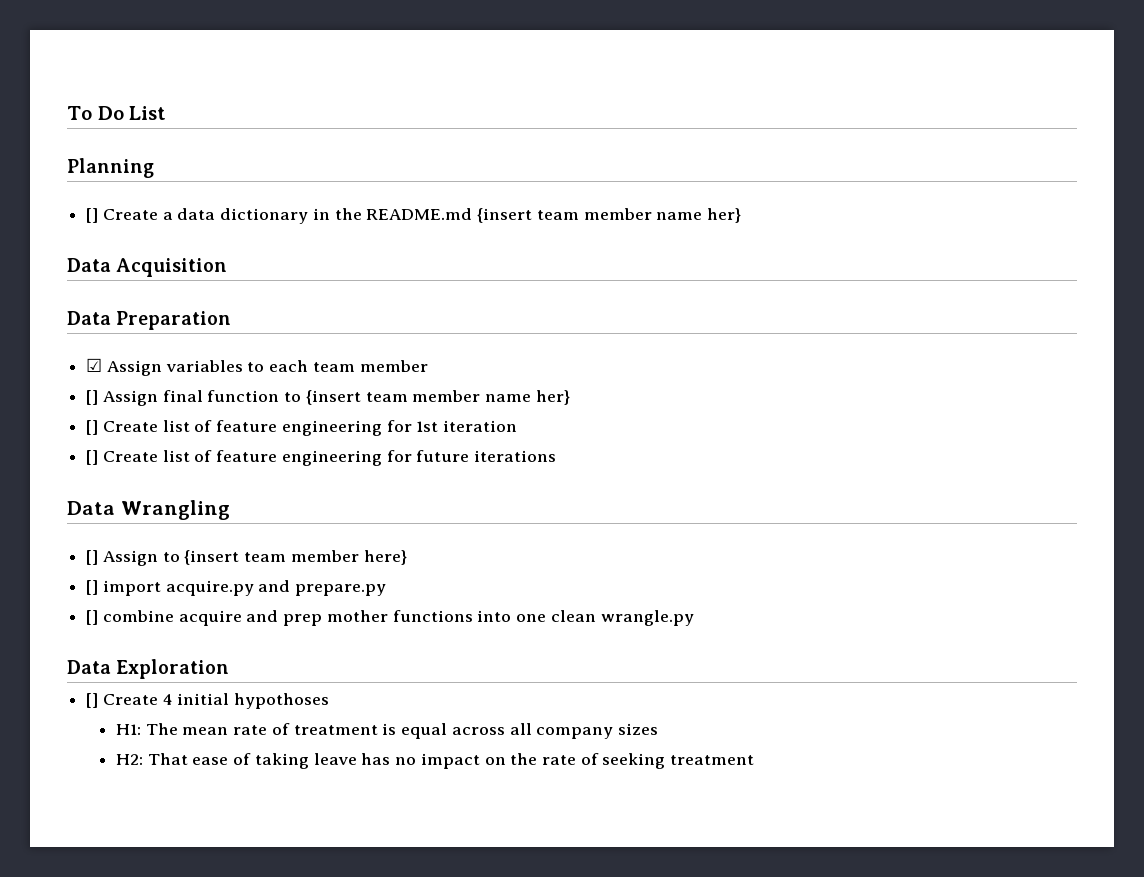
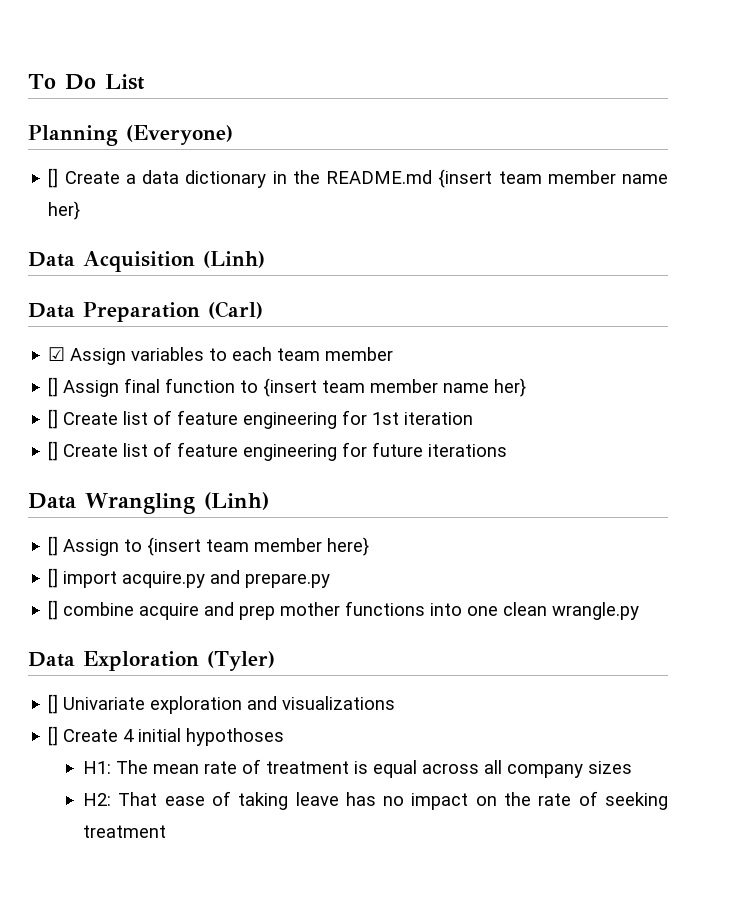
- Planning
+ Planning (Everyone)
- Data Acquisition
+ Data Acquisition (Linh)
- Data Preparation
+ Data Preparation (Carl)
- Data Wrangling
+ Data Wrangling (Linh)
- Data Exploration
+ Data Exploration (Tyler)
+ [] Univariate exploration and visualizations

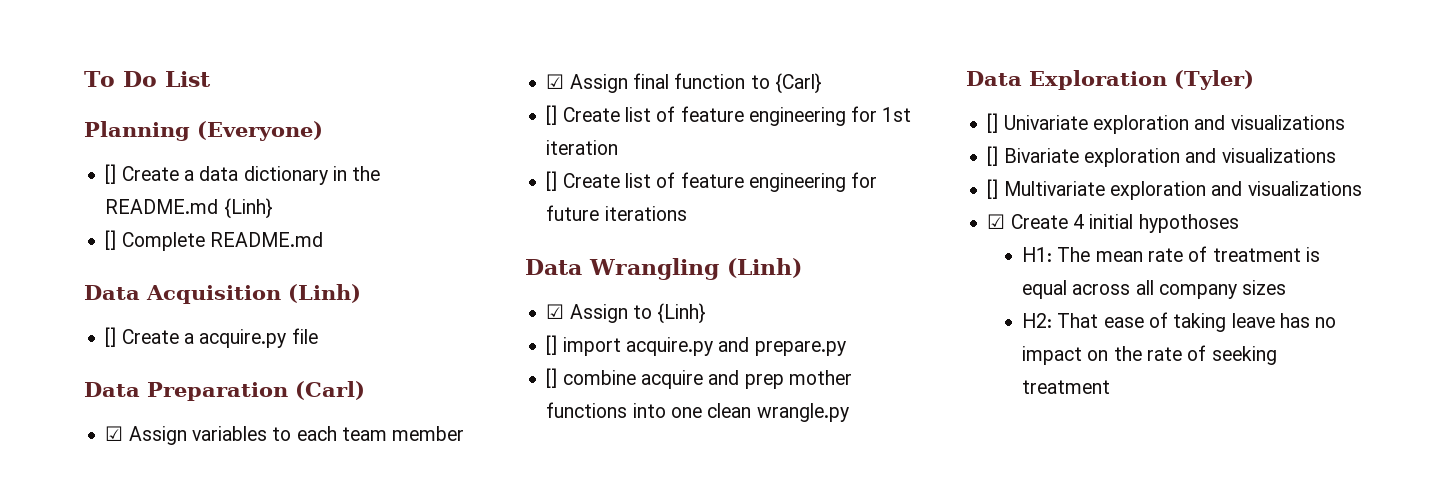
- [] Create a data dictionary in the README.md {insert team member name her}
+ [] Create a data dictionary in the README.md {Linh}
+ [] Complete README.md
  Data Acquisition (Linh)
+ [] Create a acquire.py file
- [] Assign final function to {insert team member name her}
+ ☑ Assign final function to {Carl}
- [] Assign to {insert team member here}
+ ☑ Assign to {Linh}
- [] Create 4 initial hypothoses
+ [] Bivariate exploration and visualizations
+ [] Multivariate exploration and visualizations
+ ☑ Create 4 initial hypothoses

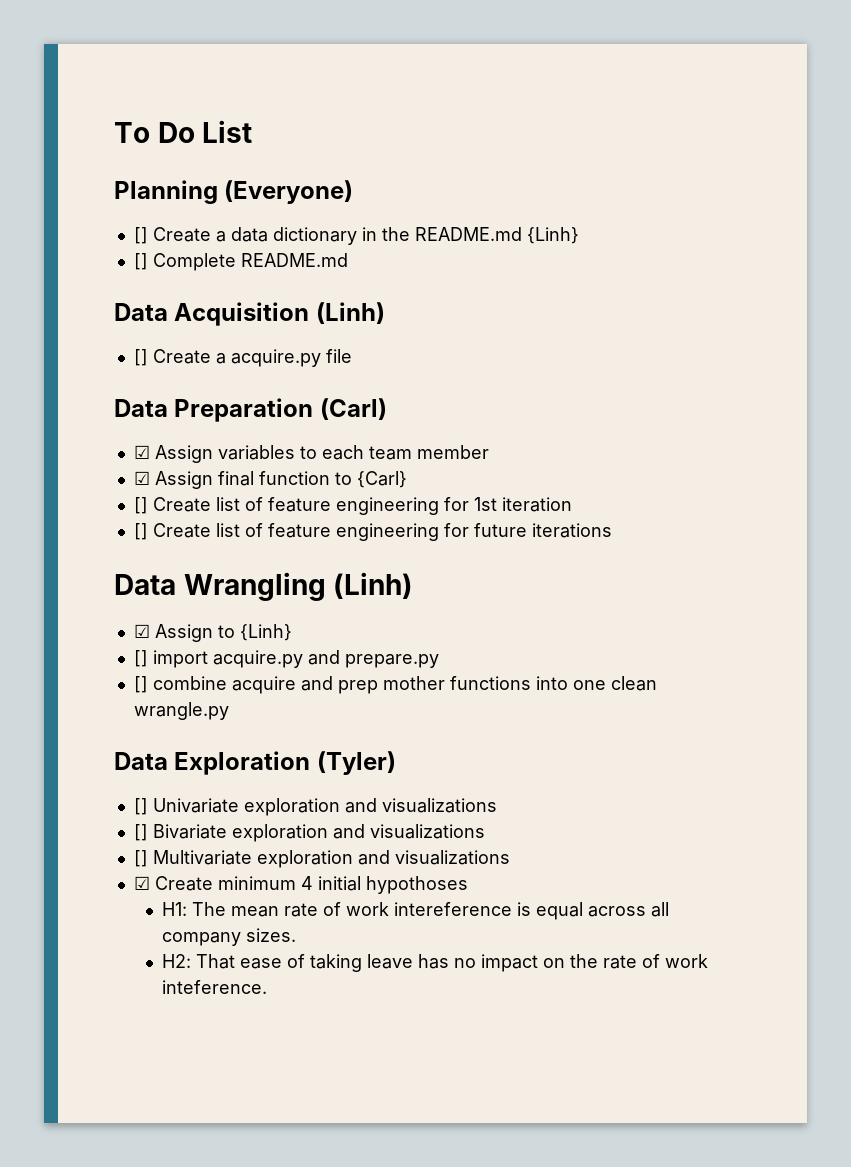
- ☑ Create 4 initial hypothoses
+ ☑ Create minimum 4 initial hypothoses
- H1: The mean rate of treatment is equal across all company sizes
+ H1: The mean rate of work intereference is equal across all company sizes.
- H2: That ease of taking leave has no impact on the rate of seeking treatment
+ H2: That ease of taking leave has no impact on the rate of work inteference.

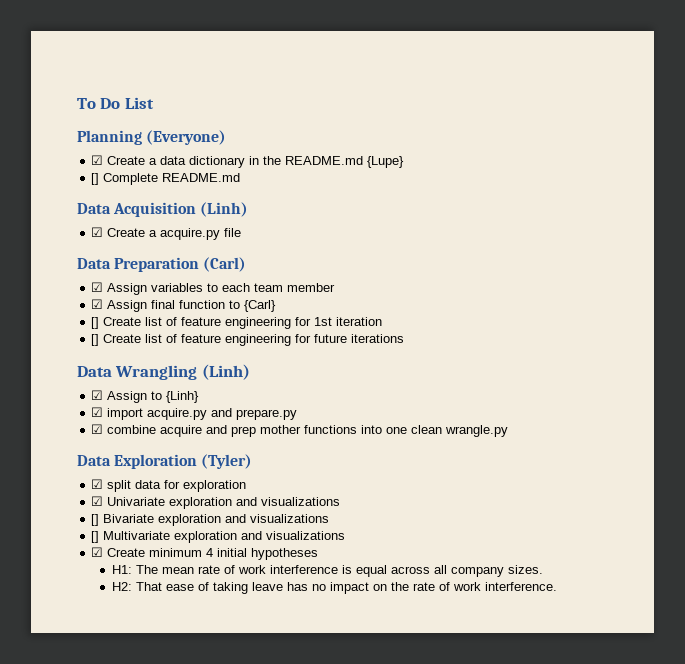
- [] Create a data dictionary in the README.md {Linh}
+ ☑ Create a data dictionary in the README.md {Lupe}
- [] Create a acquire.py file
+ ☑ Create a acquire.py file
- [] import acquire.py and prepare.py
+ ☑ import acquire.py and prepare.py
- [] combine acquire and prep mother functions into one clean wrangle.py
+ ☑ combine acquire and prep mother functions into one clean wrangle.py
- [] Univariate exploration and visualizations
+ ☑ split data for exploration
+ ☑ Univariate exploration and visualizations
- ☑ Create minimum 4 initial hypothoses
+ ☑ Create minimum 4 initial hypotheses
- H1: The mean rate of work intereference is equal across all company sizes.
+ H1: The mean rate of work interference is equal across all company sizes.
- H2: That ease of taking leave has no impact on the rate of work inteference.
+ H2: That ease of taking leave has no impact on the rate of work interference.

